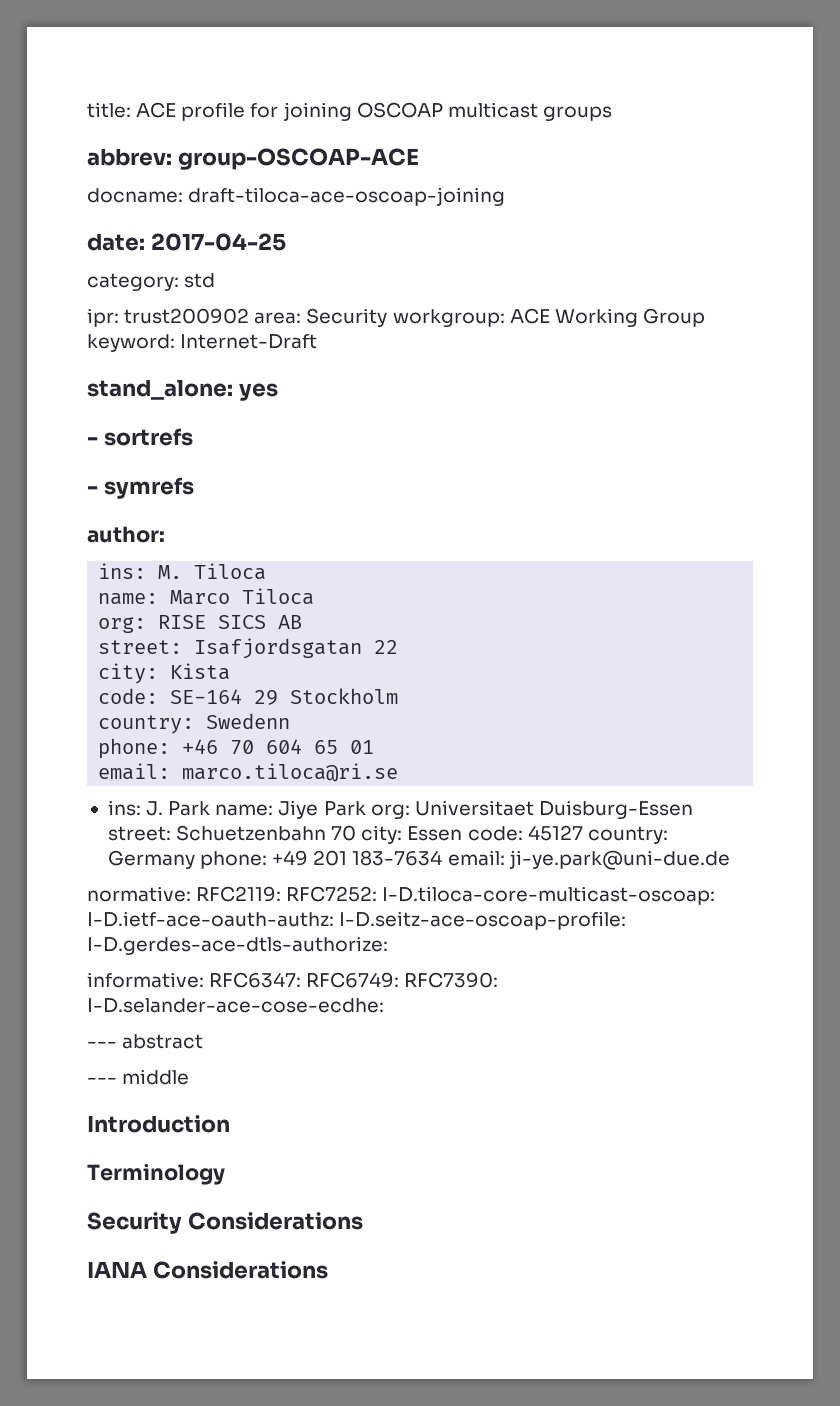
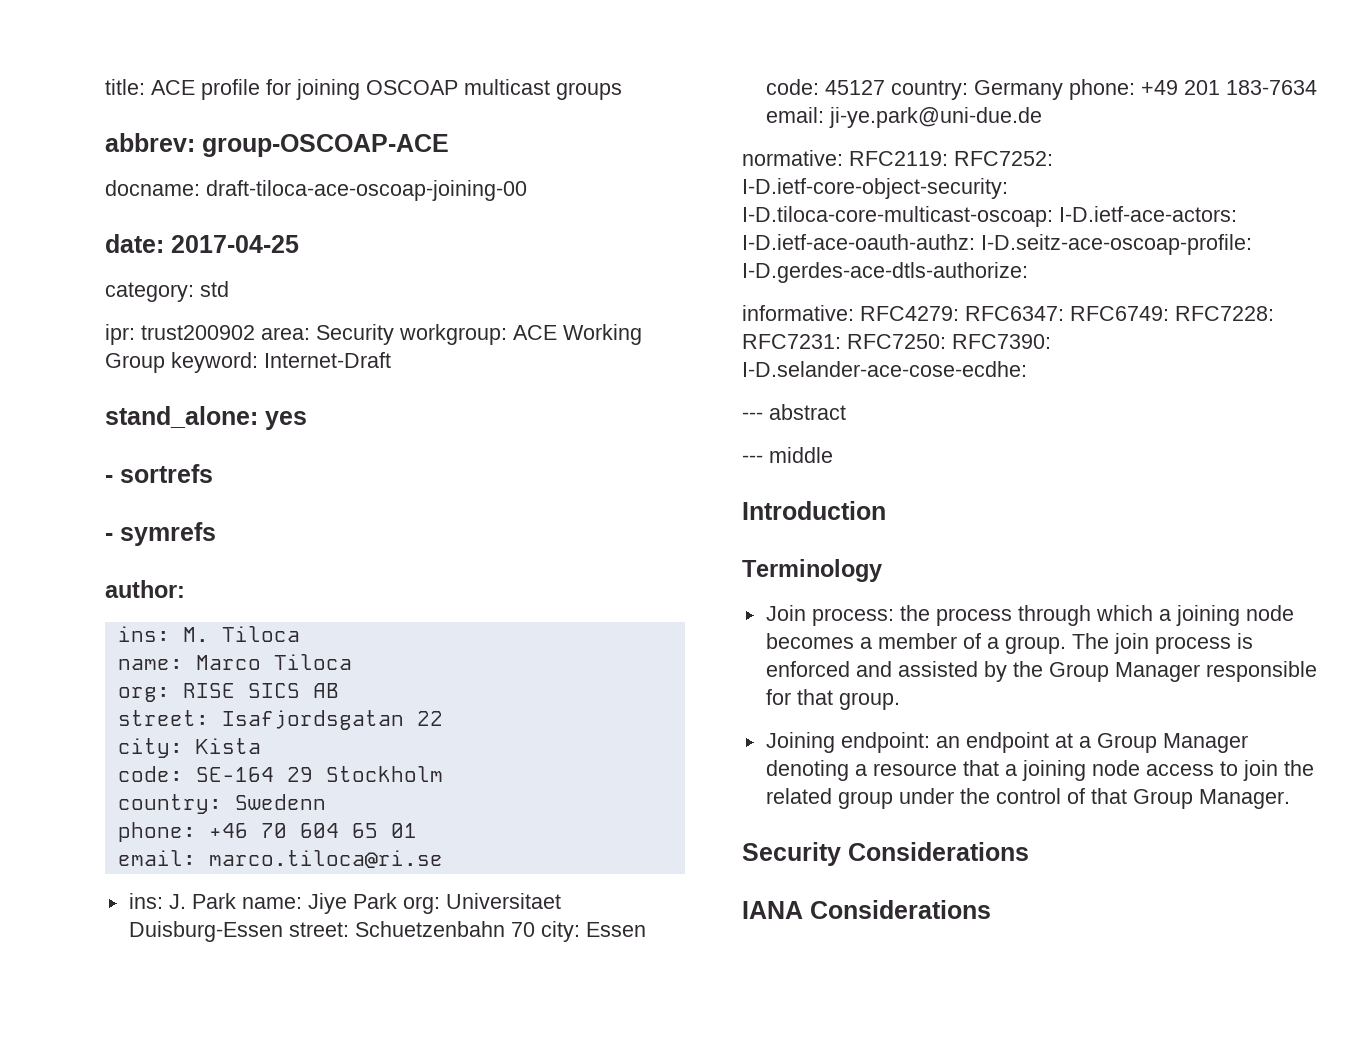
- docname: draft-tiloca-ace-oscoap-joining
+ docname: draft-tiloca-ace-oscoap-joining-00
- normative: RFC2119: RFC7252: I-D.tiloca-core-multicast-oscoap: I-D.ietf-ace-oauth-authz: I-D.seitz-ace-oscoap-profile: I-D.gerdes-ace-dtls-authorize:
+ normative: RFC2119: RFC7252: I-D.ietf-core-object-security: I-D.tiloca-core-multicast-oscoap: I-D.ietf-ace-actors: I-D.ietf-ace-oauth-authz: I-D.seitz-ace-oscoap-profile: I-D.gerdes-ace-dtls-authorize:
- informative: RFC6347: RFC6749: RFC7390: I-D.selander-ace-cose-ecdhe:
+ informative: RFC4279: RFC6347: RFC6749: RFC7228: RFC7231: RFC7250: RFC7390: I-D.selander-ace-cose-ecdhe:
+ Join process: the process through which a joining node becomes a member of a group. The join process is enforced and assisted by the Group Manager responsible for that group.
+ Joining endpoint: an endpoint at a Group Manager denoting a resource that a joining node access to join the related group under the control of that Group Manager.

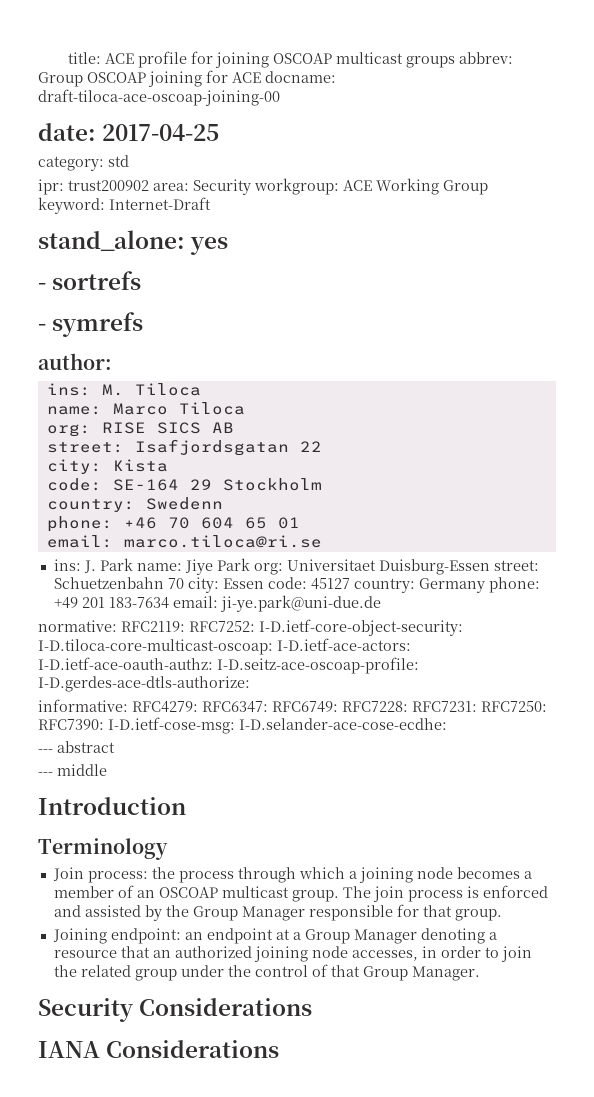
- title: ACE profile for joining OSCOAP multicast groups
- abbrev: group-OSCOAP-ACE
- docname: draft-tiloca-ace-oscoap-joining-00
+ title: ACE profile for joining OSCOAP multicast groups abbrev: Group OSCOAP joining for ACE docname: draft-tiloca-ace-oscoap-joining-00
- informative: RFC4279: RFC6347: RFC6749: RFC7228: RFC7231: RFC7250: RFC7390: I-D.selander-ace-cose-ecdhe:
+ informative: RFC4279: RFC6347: RFC6749: RFC7228: RFC7231: RFC7250: RFC7390: I-D.ietf-cose-msg: I-D.selander-ace-cose-ecdhe:
- Join process: the process through which a joining node becomes a member of a group.
+ Join process: the process through which a joining node becomes a member of an OSCOAP multicast group.
- Joining endpoint: an endpoint at a Group Manager denoting a resource that a joining node access to join the related group under the control of that Group Manager.
+ Joining endpoint: an endpoint at a Group Manager denoting a resource that an authorized joining node accesses, in order to join the related group under the control of that Group Manager.

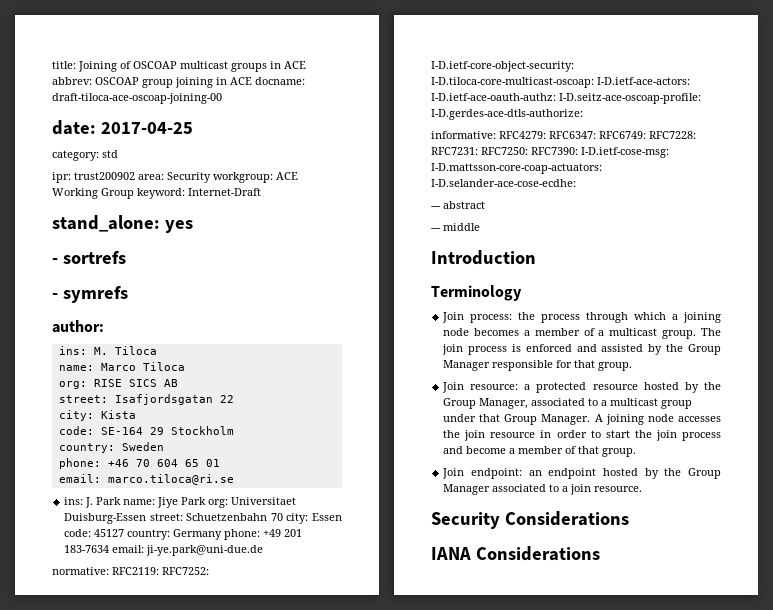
- title: ACE profile for joining OSCOAP multicast groups abbrev: Group OSCOAP joining for ACE docname: draft-tiloca-ace-oscoap-joining-00
+ title: Joining of OSCOAP multicast groups in ACE abbrev: OSCOAP group joining in ACE docname: draft-tiloca-ace-oscoap-joining-00
- country: Swedenn
+ country: Sweden
- informative: RFC4279: RFC6347: RFC6749: RFC7228: RFC7231: RFC7250: RFC7390: I-D.ietf-cose-msg: I-D.selander-ace-cose-ecdhe:
+ informative: RFC4279: RFC6347: RFC6749: RFC7228: RFC7231: RFC7250: RFC7390: I-D.ietf-cose-msg: I-D.mattsson-core-coap-actuators: I-D.selander-ace-cose-ecdhe:
- Join process: the process through which a joining node becomes a member of an OSCOAP multicast group.
+ Join process: the process through which a joining node becomes a member of a multicast group.
- Joining endpoint: an endpoint at a Group Manager denoting a resource that an authorized joining node accesses, in order to join the related group under the control of that Group Manager.
+ Join resource: a protected resource hosted by the Group Manager, associated to a multicast group under that Group Manager. A joining node accesses the join resource in order to start the join process and become a member of that group.
+ Join endpoint: an endpoint hosted by the Group Manager associated to a join resource.

